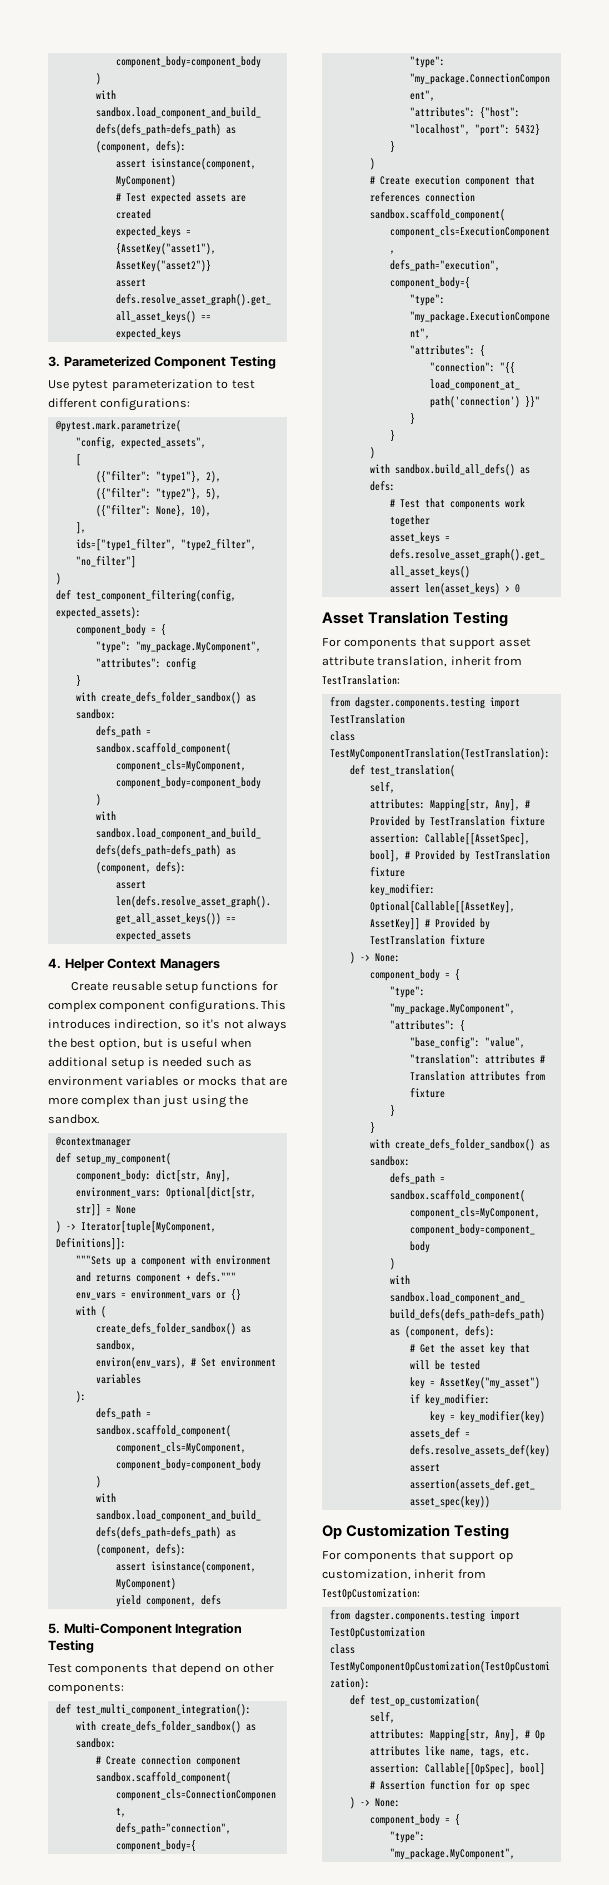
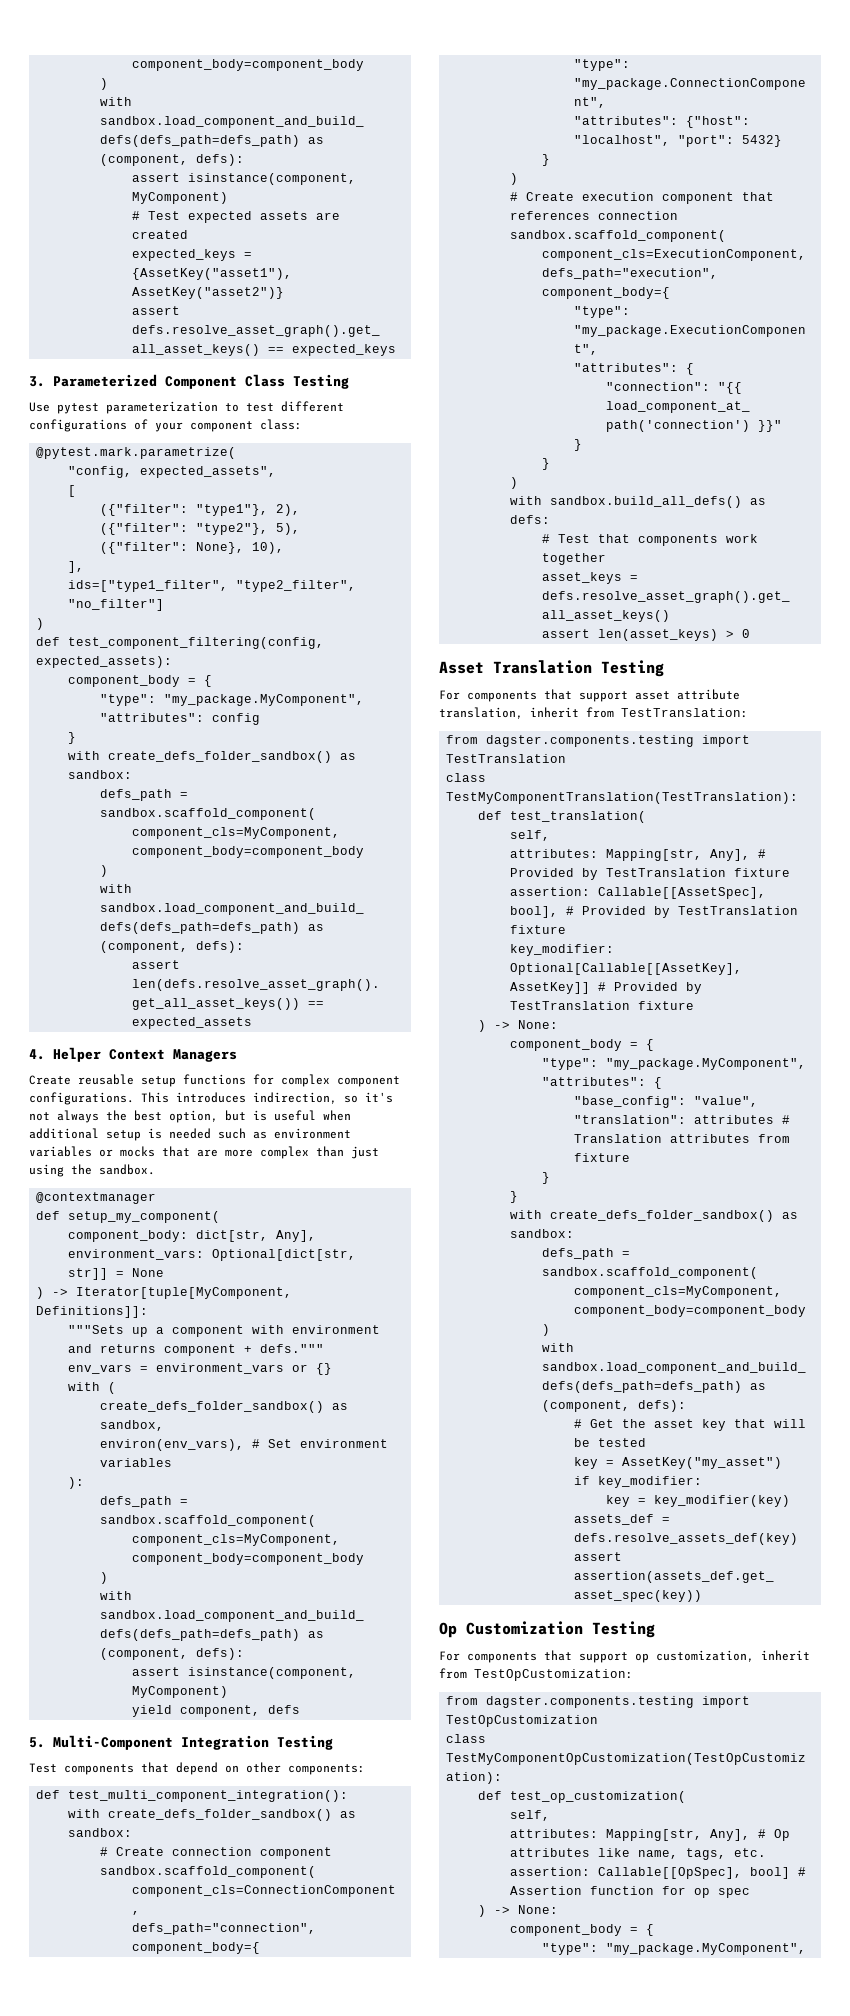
- 3. Parameterized Component Testing
+ 3. Parameterized Component Class Testing
- Use pytest parameterization to test different configurations:
+ Use pytest parameterization to test different configurations of your component class:

